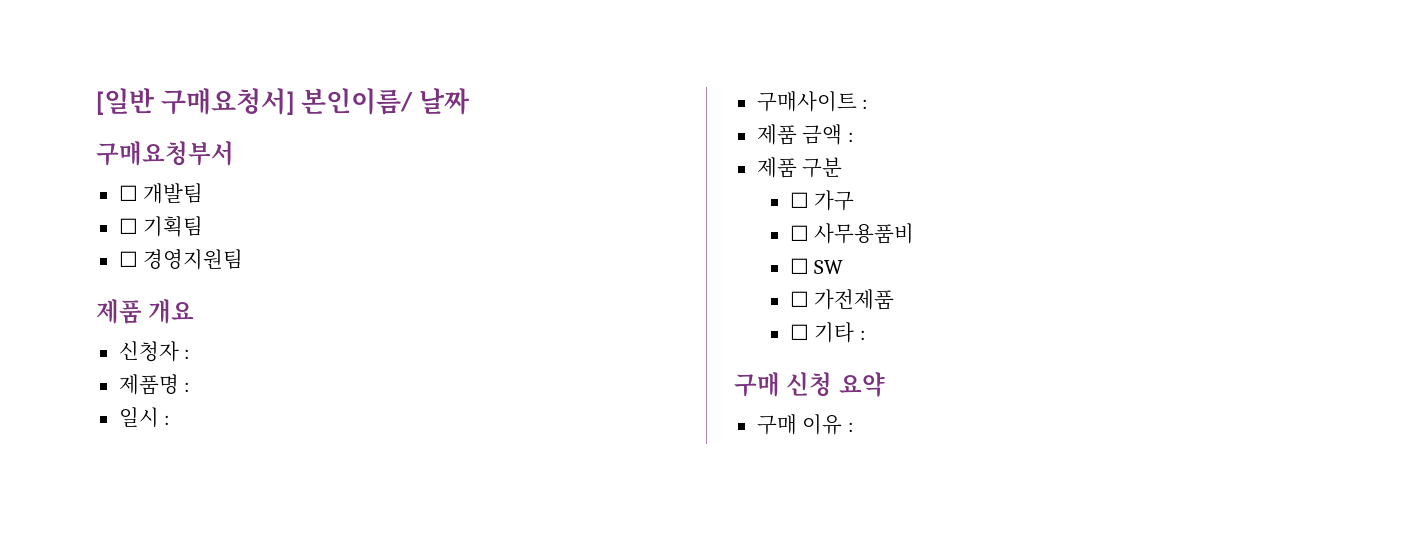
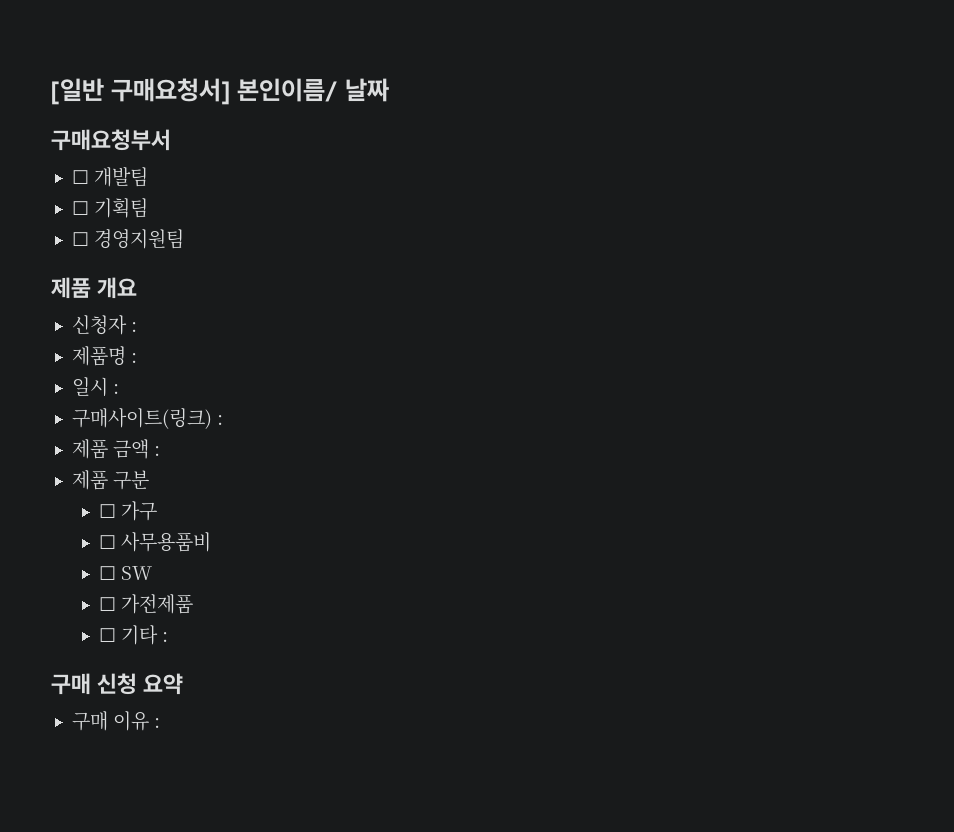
- 구매사이트 :
+ 구매사이트(링크) :

